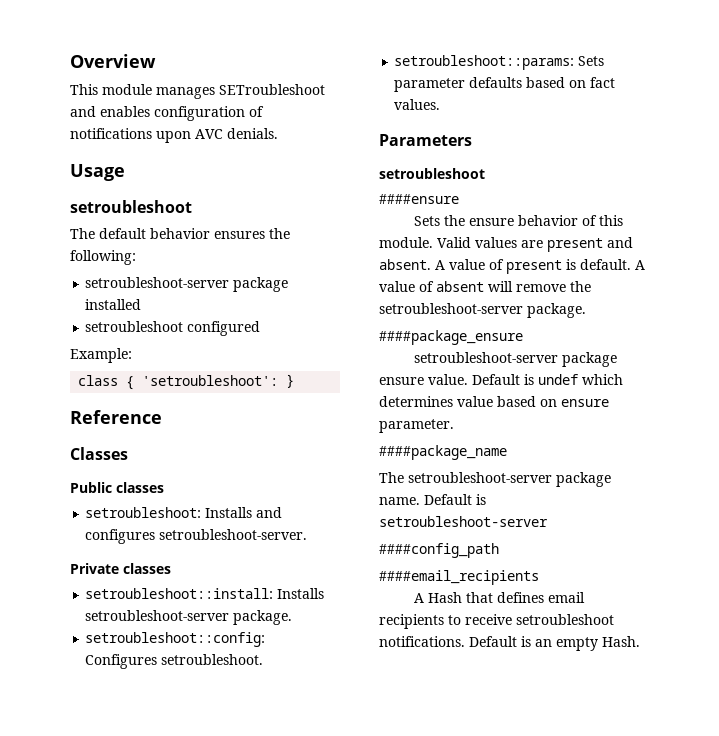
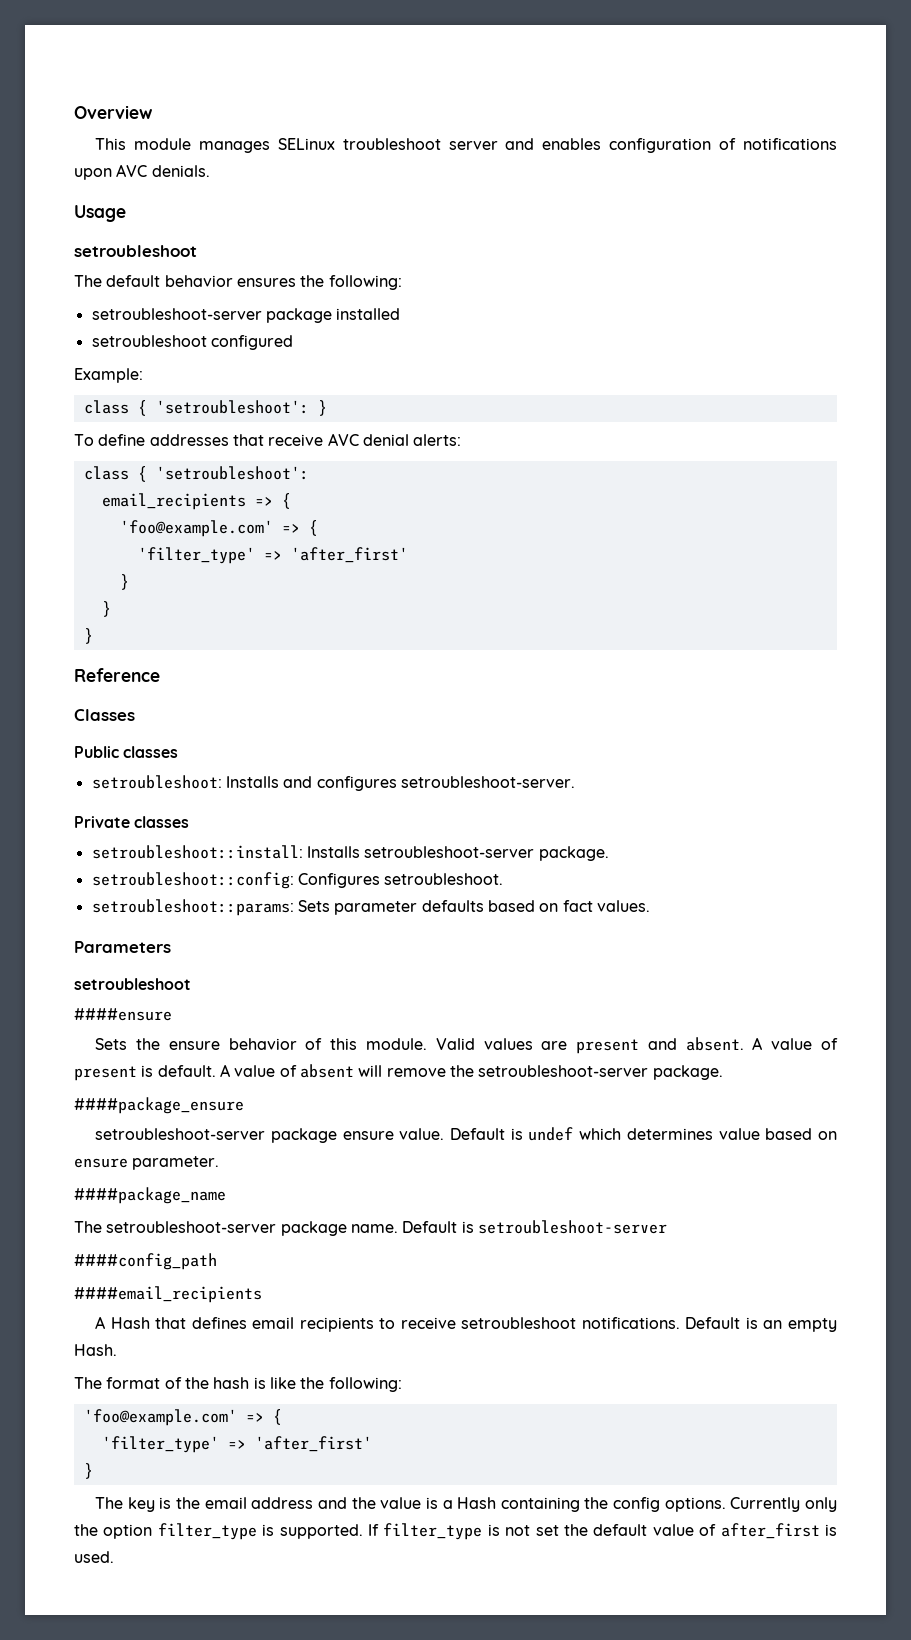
- This module manages SETroubleshoot and enables configuration of notifications upon AVC denials.
+ This module manages SELinux troubleshoot server and enables configuration of notifications upon AVC denials.
+ To define addresses that receive AVC denial alerts:
+ class { 'setroubleshoot':
+ email_recipients => {
+ 'foo@example.com' => {
+ 'filter_type' => 'after_first'
+ }
+ }
+ }
+ The format of the hash is like the following:
+ 'foo@example.com' => {
+ 'filter_type' => 'after_first'
+ }
+ The key is the email address and the value is a Hash containing the config options. Currently only the option filter_type is supported. If filter_type is not set the default value of after_first is used.

